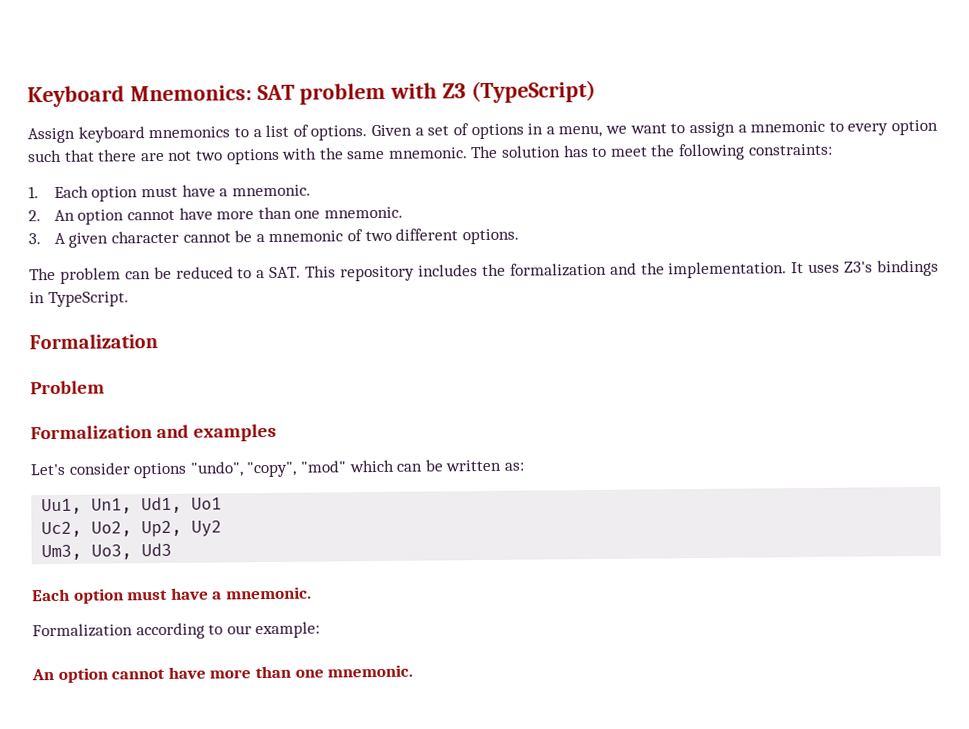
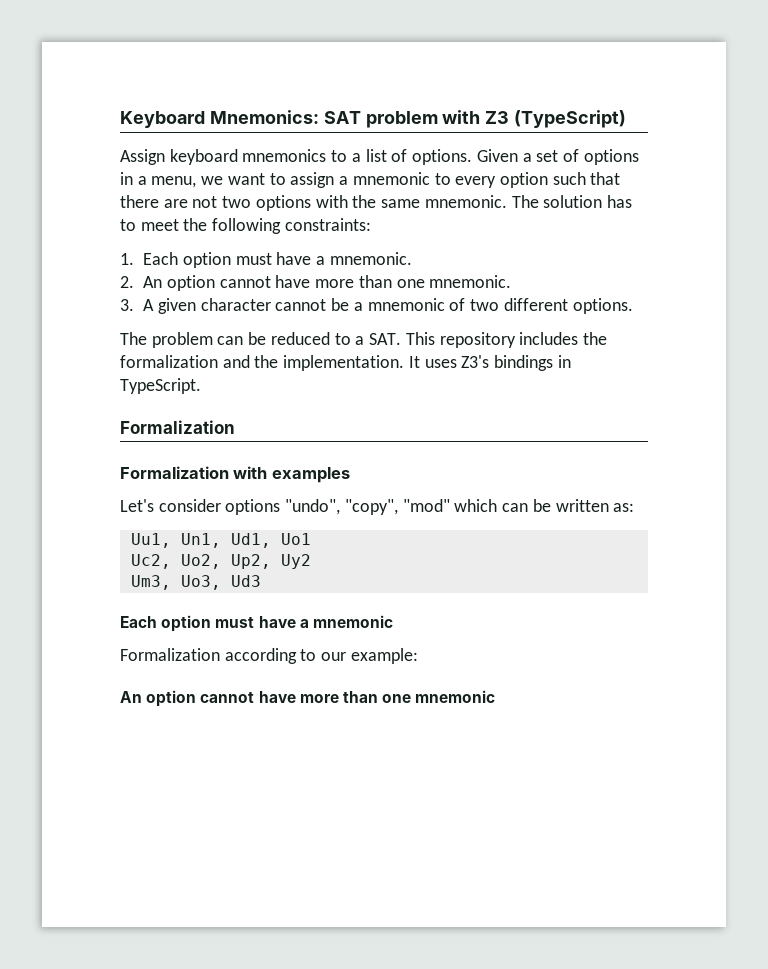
- Problem
- Formalization and examples
+ Formalization with examples
  Um3, Uo3, Ud3
- Each option must have a mnemonic.
+ Each option must have a mnemonic
  Formalization according to our example:
- An option cannot have more than one mnemonic.
+ An option cannot have more than one mnemonic

